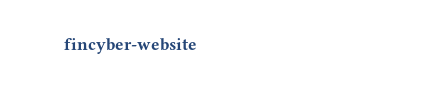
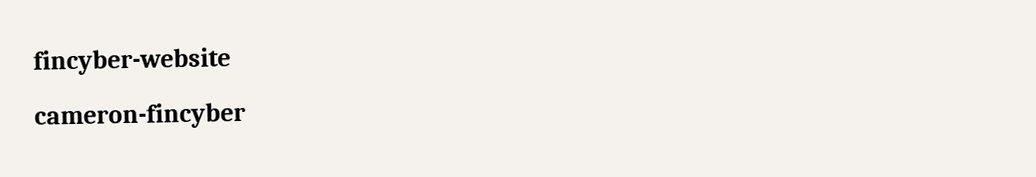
+ cameron-fincyber

